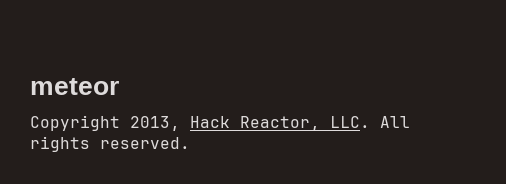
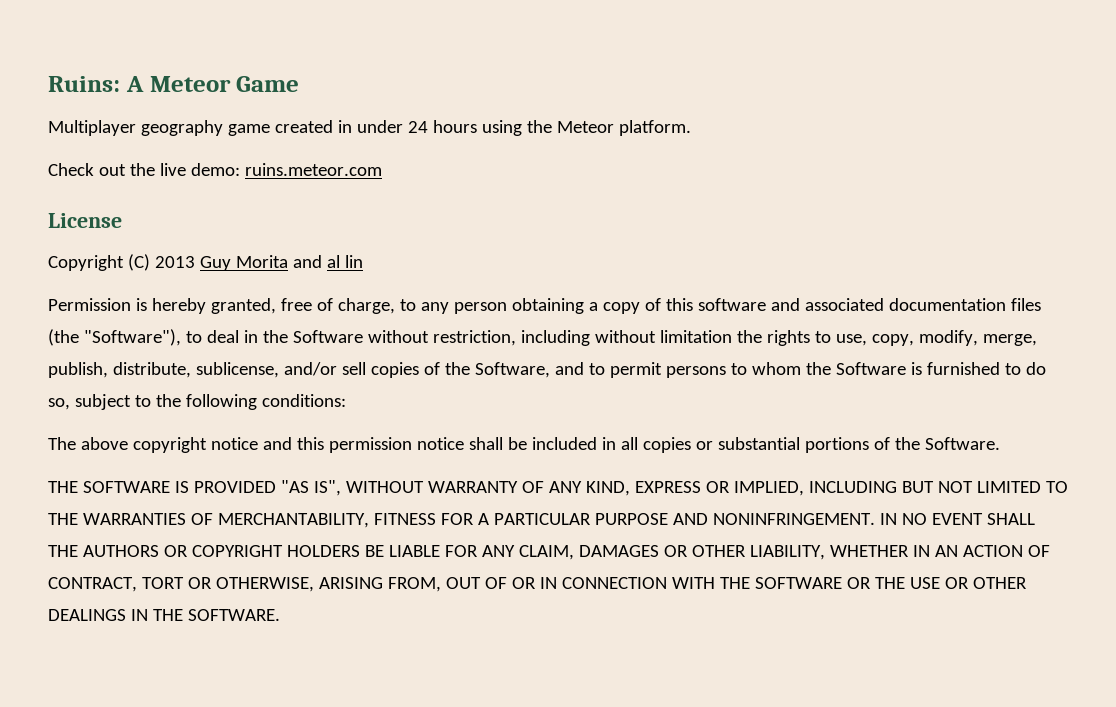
- meteor
- Copyright 2013, Hack Reactor, LLC. All rights reserved.
+ Ruins: A Meteor Game
+ Multiplayer geography game created in under 24 hours using the Meteor platform.
+ Check out the live demo: ruins.meteor.com
+ License
+ Copyright (C) 2013 Guy Morita and al lin
+ Permission is hereby granted, free of charge, to any person obtaining a copy of this software and associated documentation files (the "Software"), to deal in the Software without restriction, including without limitation the rights to use, copy, modify, merge, publish, distribute, sublicense, and/or sell copies of the Software, and to permit persons to whom the Software is furnished to do so, subject to the following conditions:
+ The above copyright notice and this permission notice shall be included in all copies or substantial portions of the Software.
+ THE SOFTWARE IS PROVIDED "AS IS", WITHOUT WARRANTY OF ANY KIND, EXPRESS OR IMPLIED, INCLUDING BUT NOT LIMITED TO THE WARRANTIES OF MERCHANTABILITY, FITNESS FOR A PARTICULAR PURPOSE AND NONINFRINGEMENT. IN NO EVENT SHALL THE AUTHORS OR COPYRIGHT HOLDERS BE LIABLE FOR ANY CLAIM, DAMAGES OR OTHER LIABILITY, WHETHER IN AN ACTION OF CONTRACT, TORT OR OTHERWISE, ARISING FROM, OUT OF OR IN CONNECTION WITH THE SOFTWARE OR THE USE OR OTHER DEALINGS IN THE SOFTWARE.

